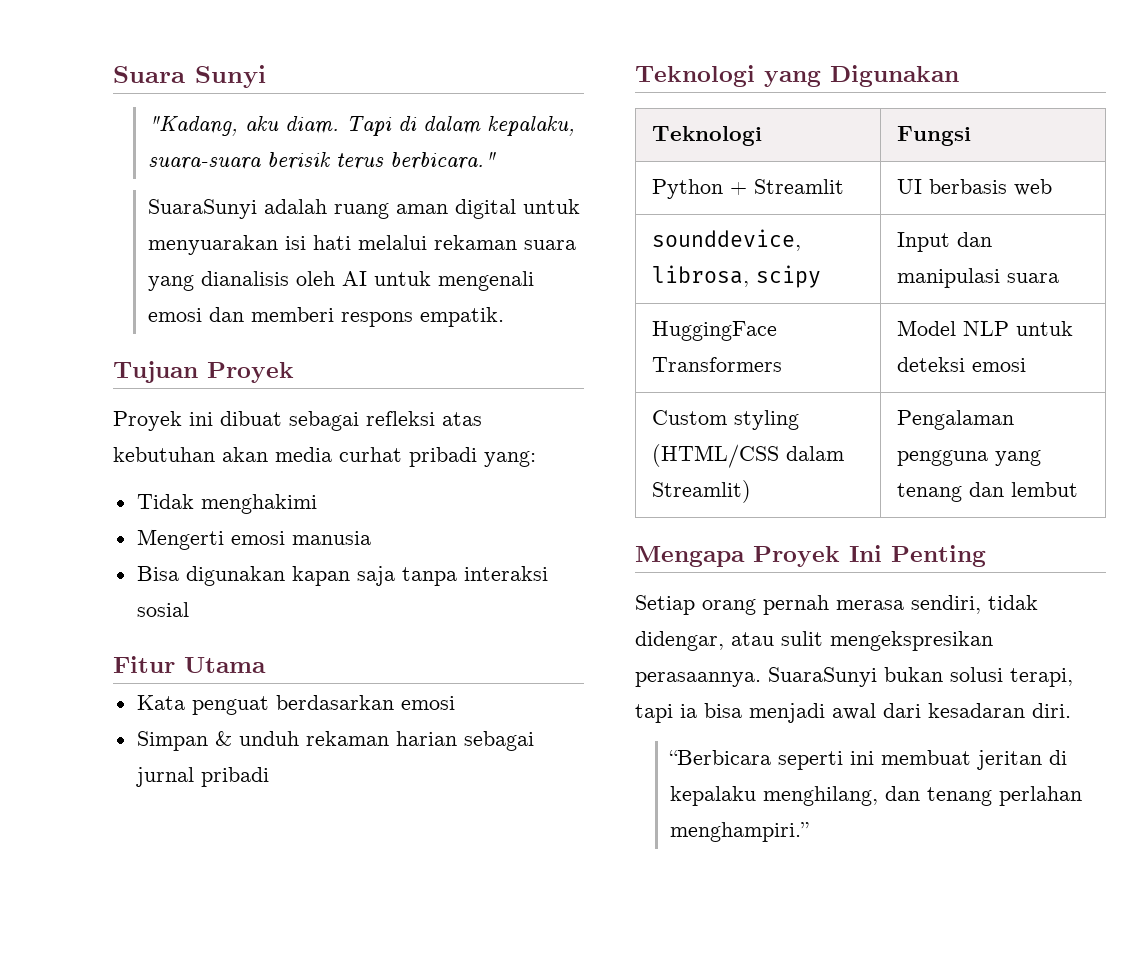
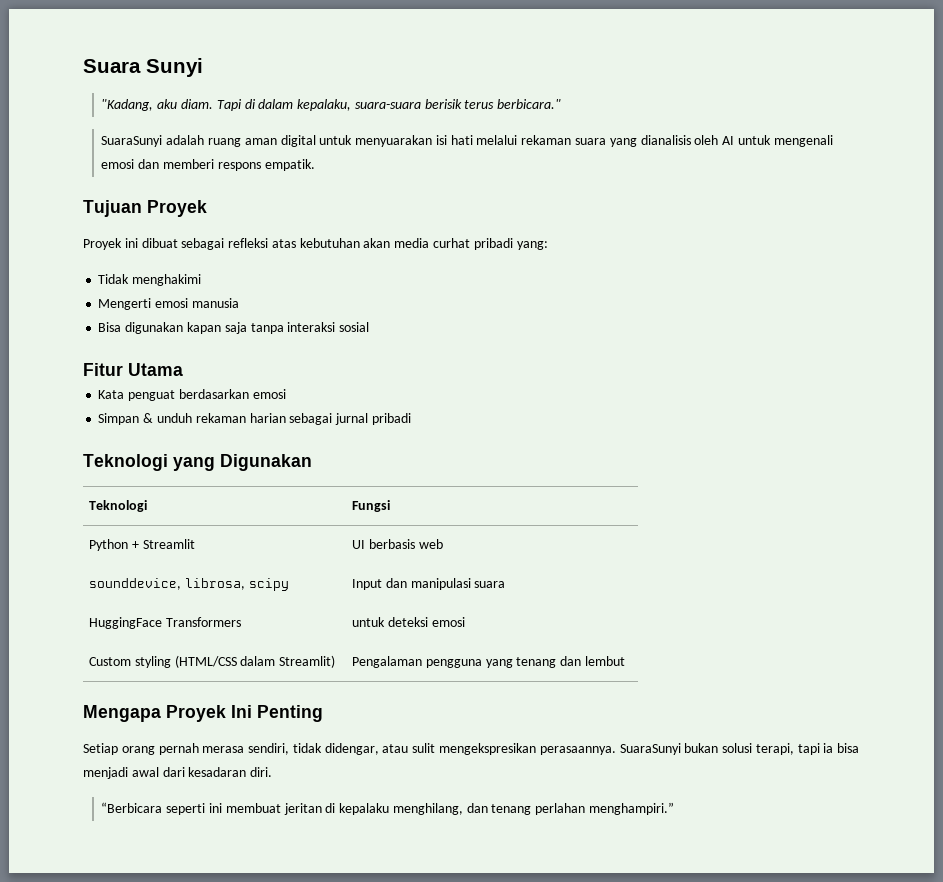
- HuggingFace Transformers | Model NLP untuk deteksi emosi
+ HuggingFace Transformers | untuk deteksi emosi

